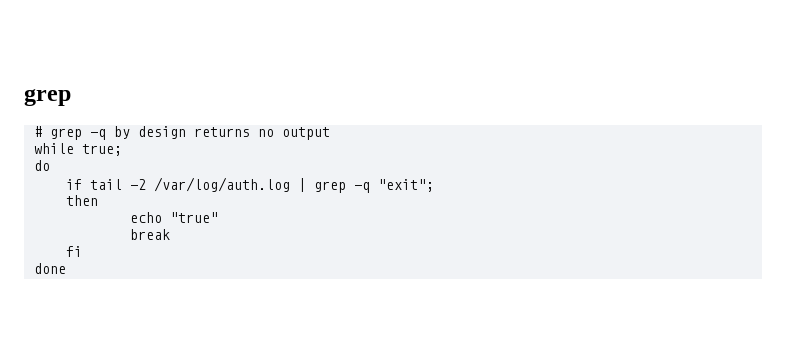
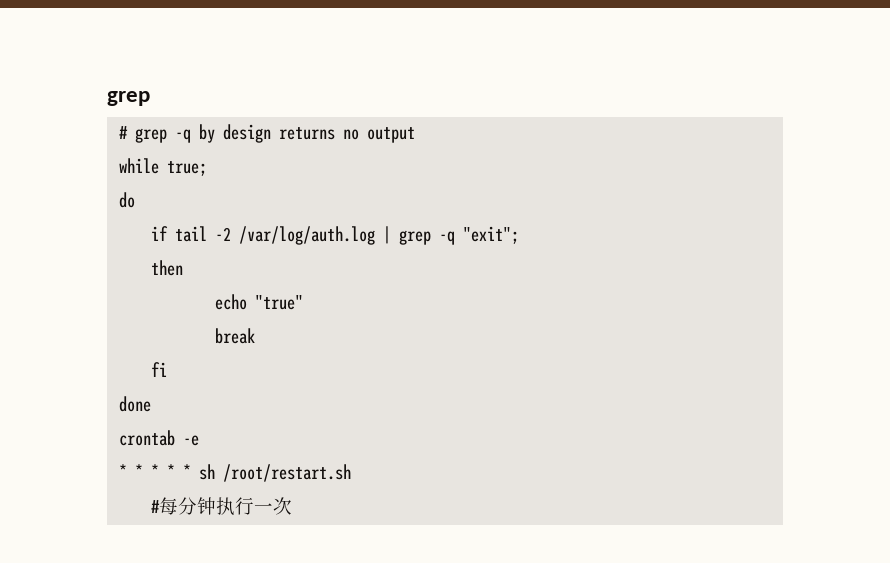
+ crontab -e
+ * * * * * sh /root/restart.sh
+ #每分钟执行一次

